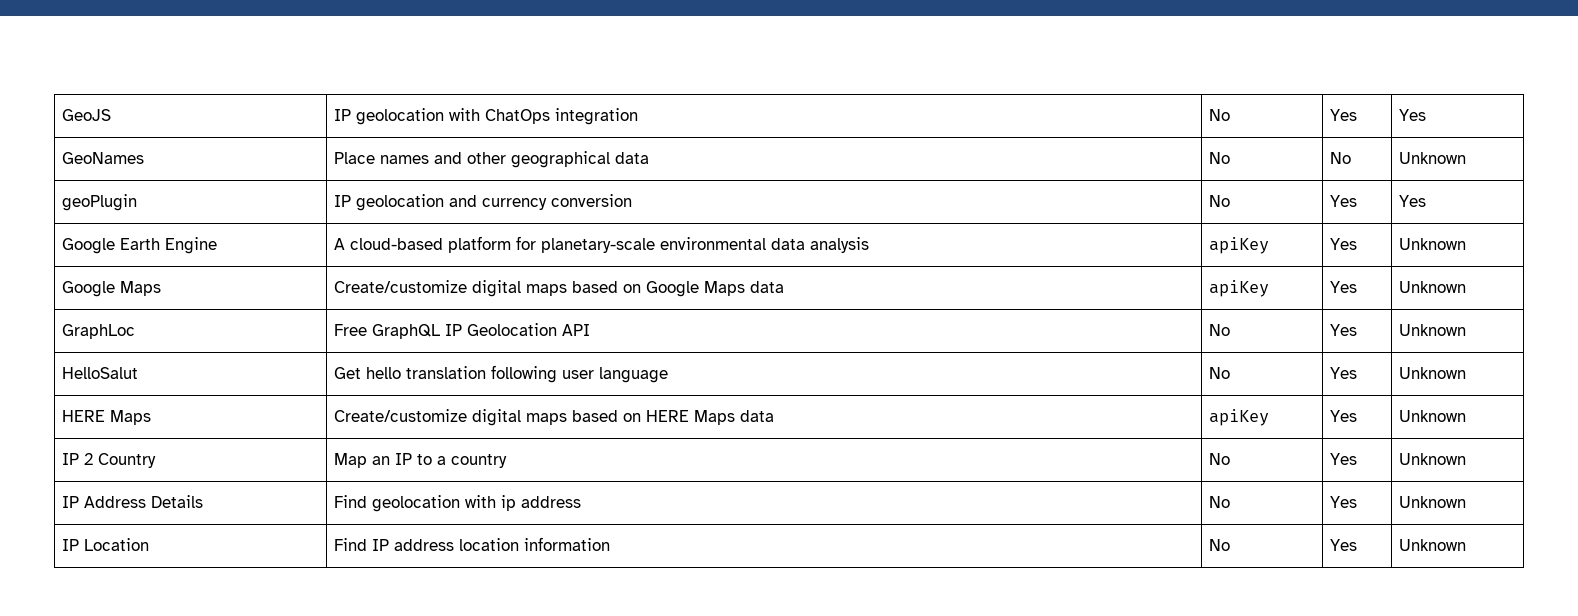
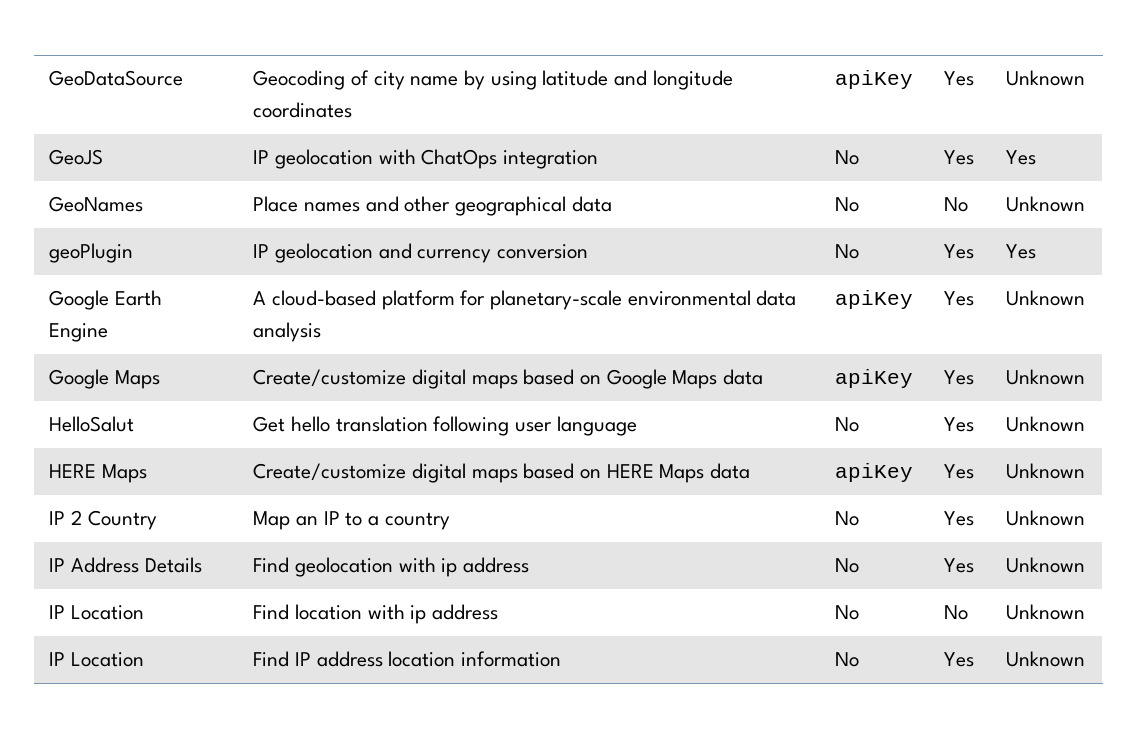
+ GeoDataSource | Geocoding of city name by using latitude and longitude coordinates | apiKey | Yes | Unknown
- GraphLoc | Free GraphQL IP Geolocation API | No | Yes | Unknown
+ IP Location | Find location with ip address | No | No | Unknown

